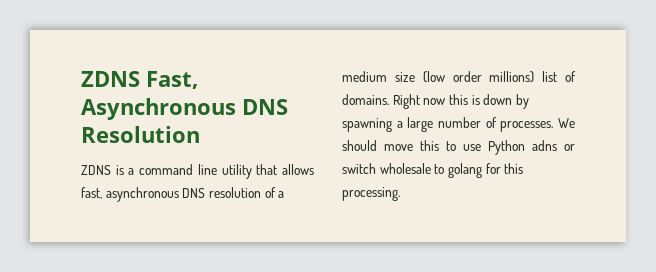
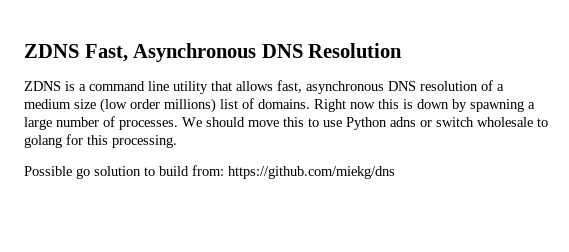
+ Possible go solution to build from: https://github.com/miekg/dns

